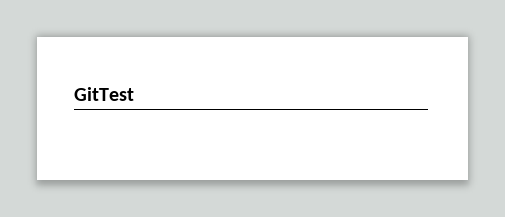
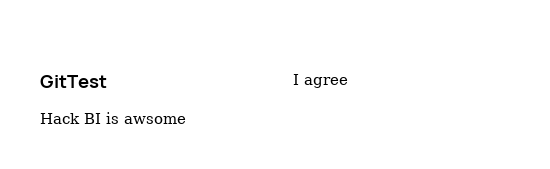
+ Hack BI is awsome
+ I agree

